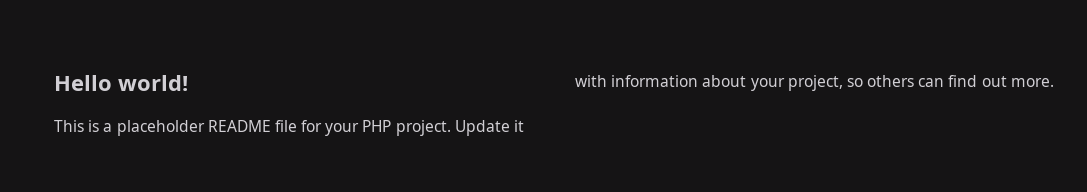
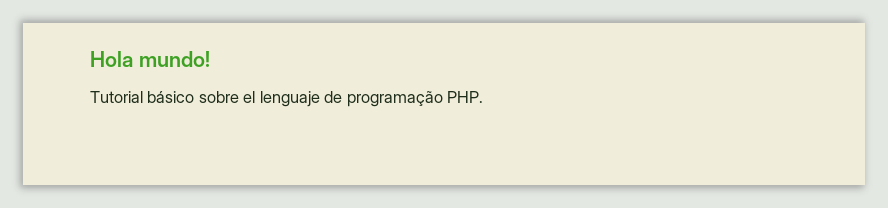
- Hello world!
- This is a placeholder README file for your PHP project. Update it with information about your project, so others can find out more.
+ Hola mundo!
+ Tutorial básico sobre el lenguaje de programação PHP.

